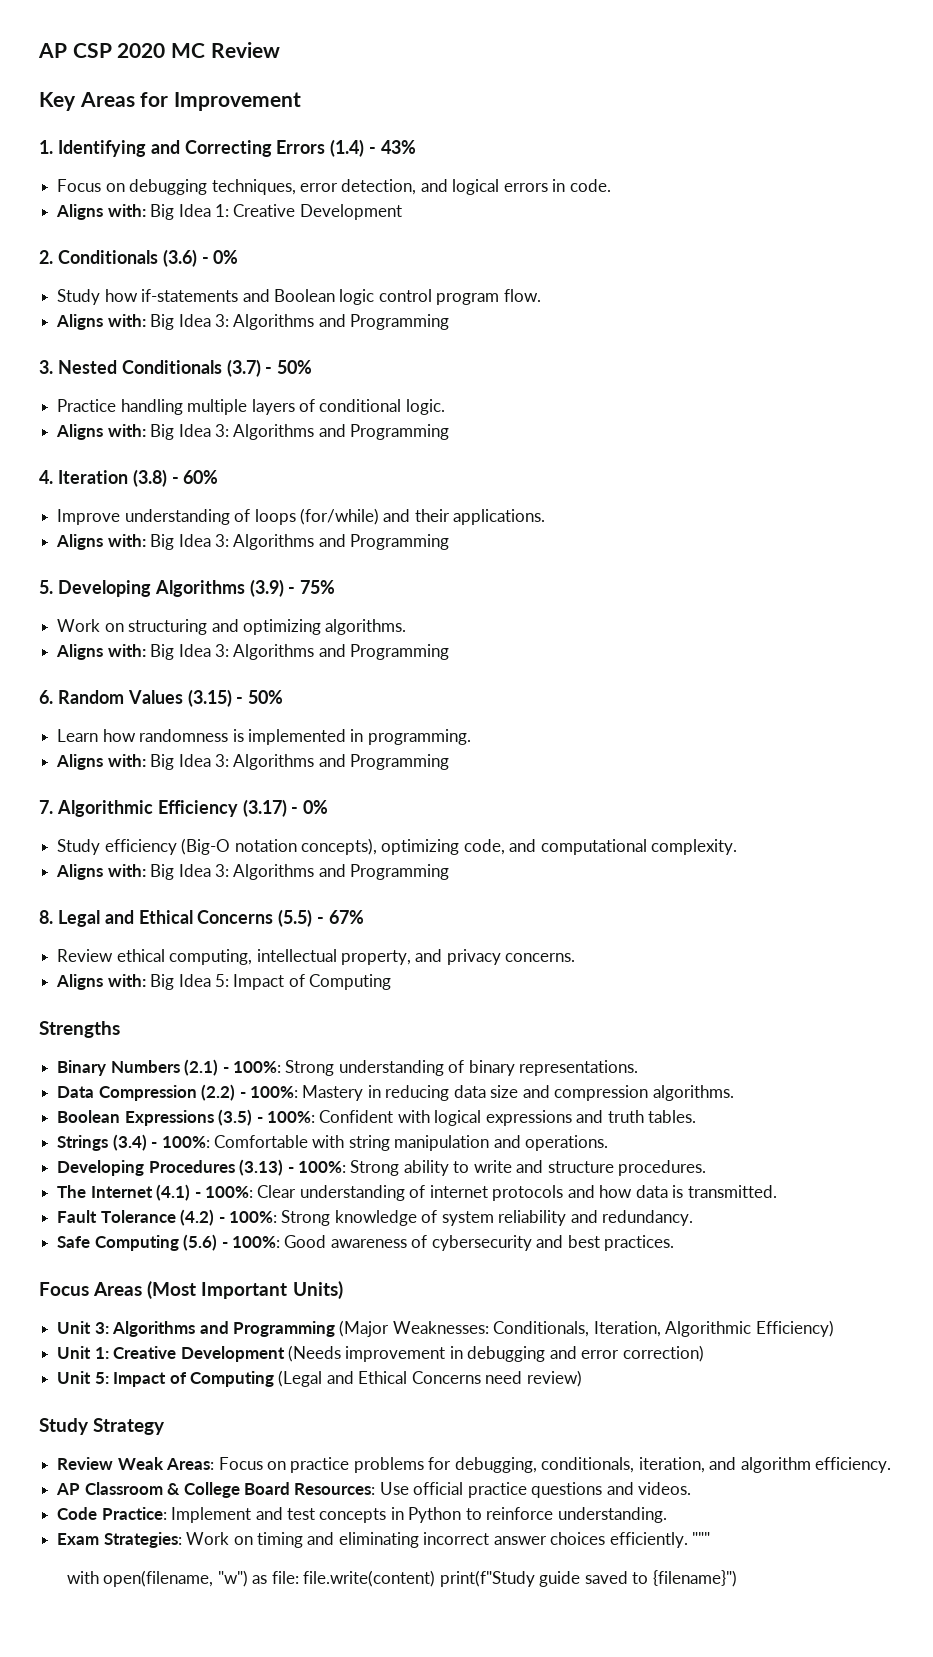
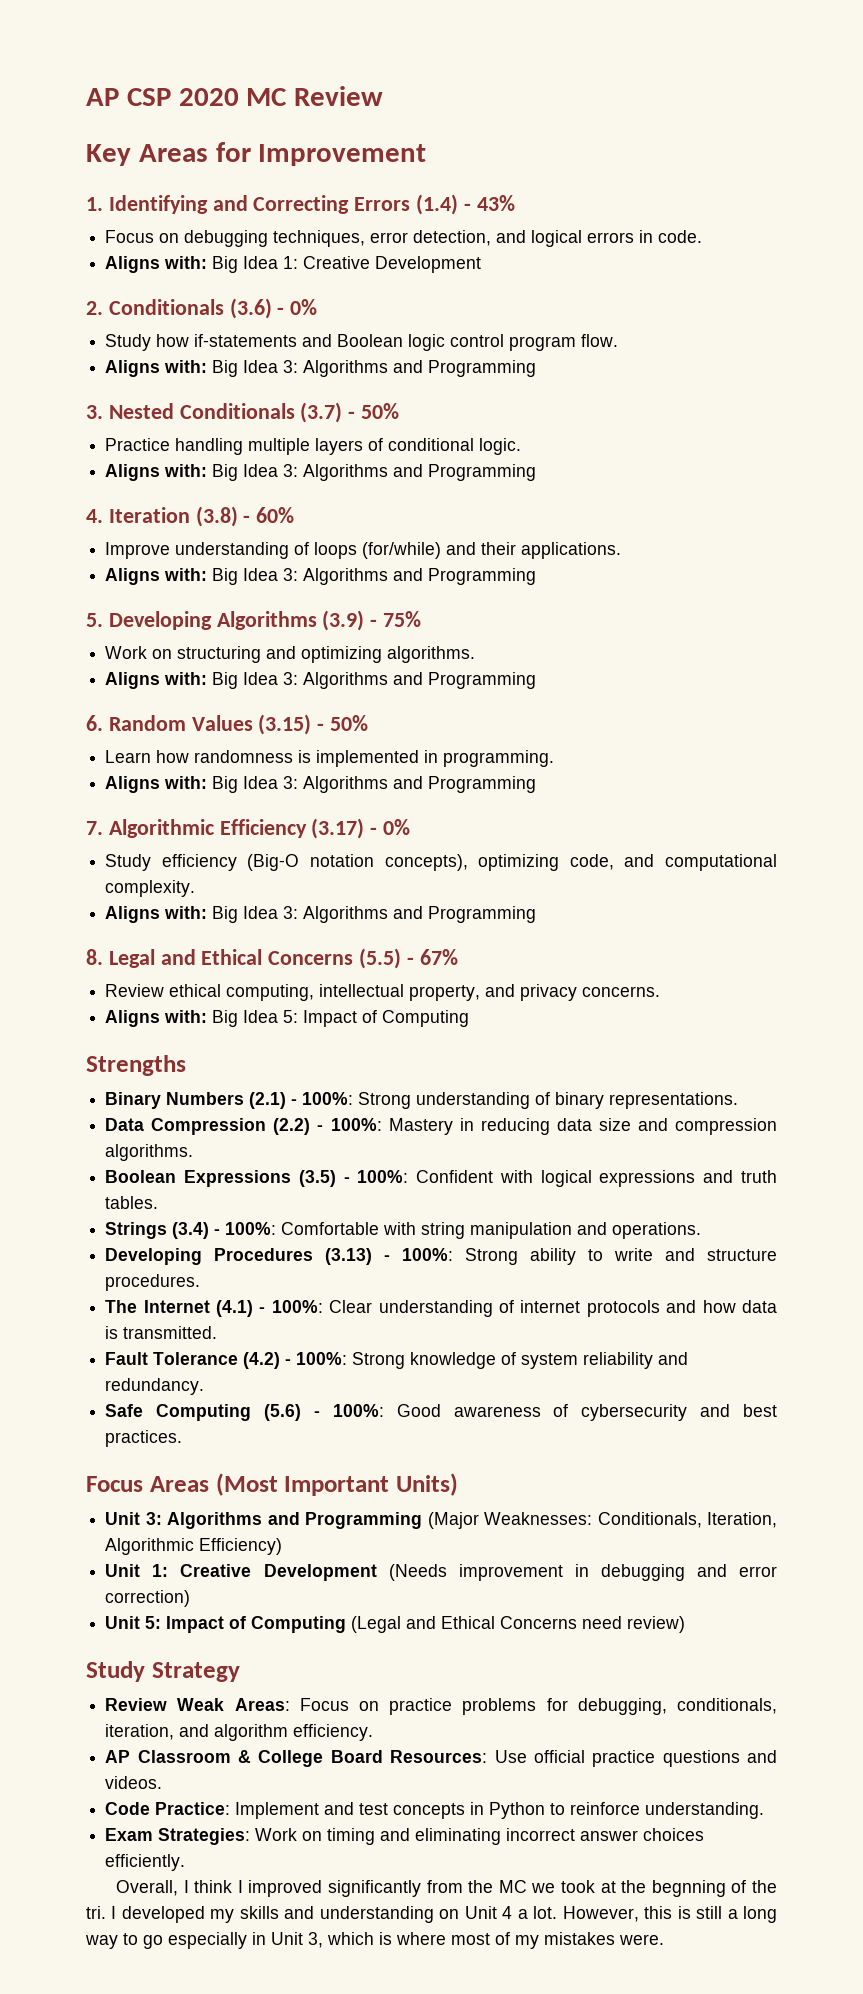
- Exam Strategies: Work on timing and eliminating incorrect answer choices efficiently. """
- with open(filename, "w") as file: file.write(content) print(f"Study guide saved to {filename}")
+ Exam Strategies: Work on timing and eliminating incorrect answer choices efficiently.
+ Overall, I think I improved significantly from the MC we took at the begnning of the tri. I developed my skills and understanding on Unit 4 a lot. However, this is still a long way to go especially in Unit 3, which is where most of my mistakes were.

